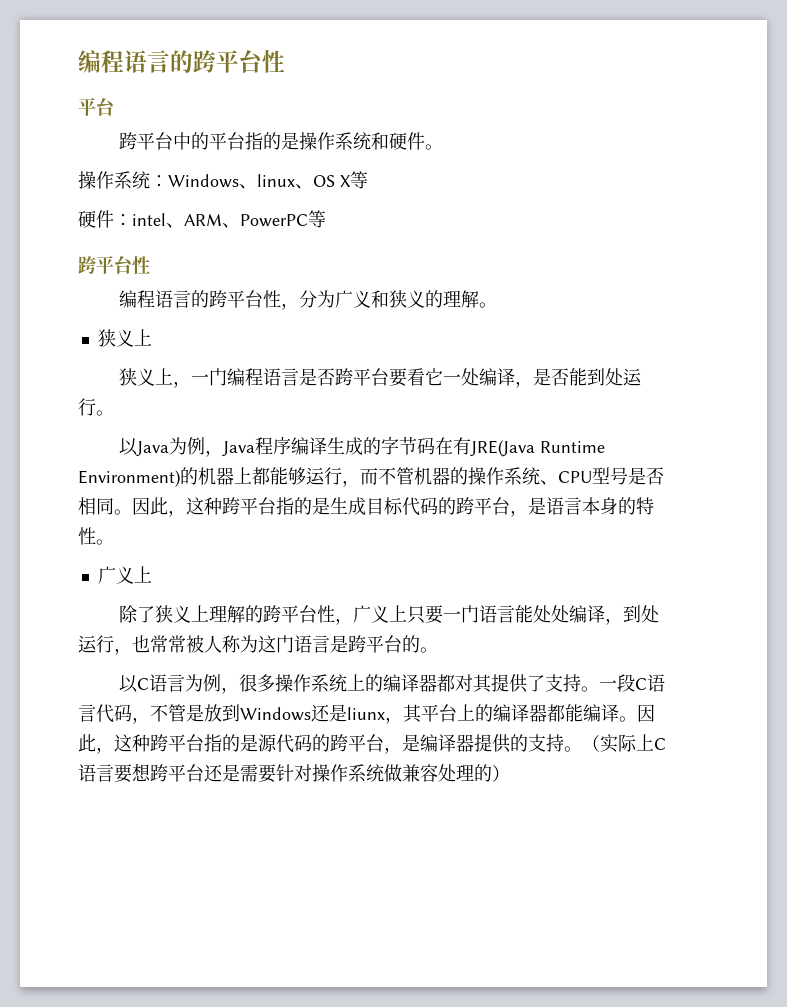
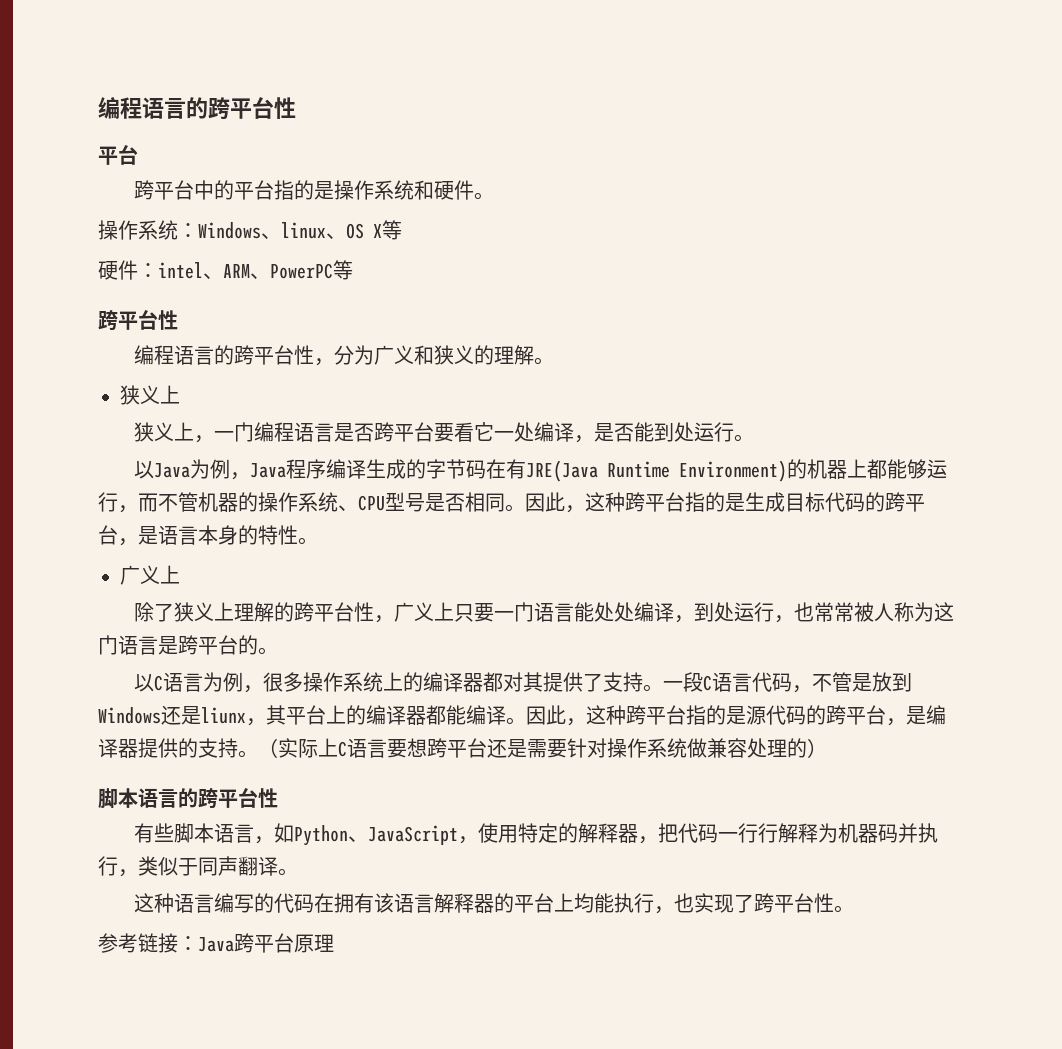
+ 脚本语言的跨平台性
+ 有些脚本语言，如Python、JavaScript，使用特定的解释器，把代码一行行解释为机器码并执行，类似于同声翻译。
+ 这种语言编写的代码在拥有该语言解释器的平台上均能执行，也实现了跨平台性。
+ 参考链接：Java跨平台原理

